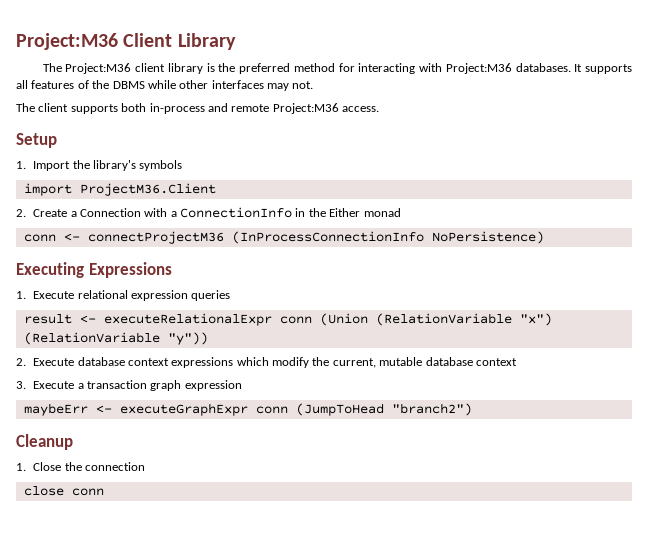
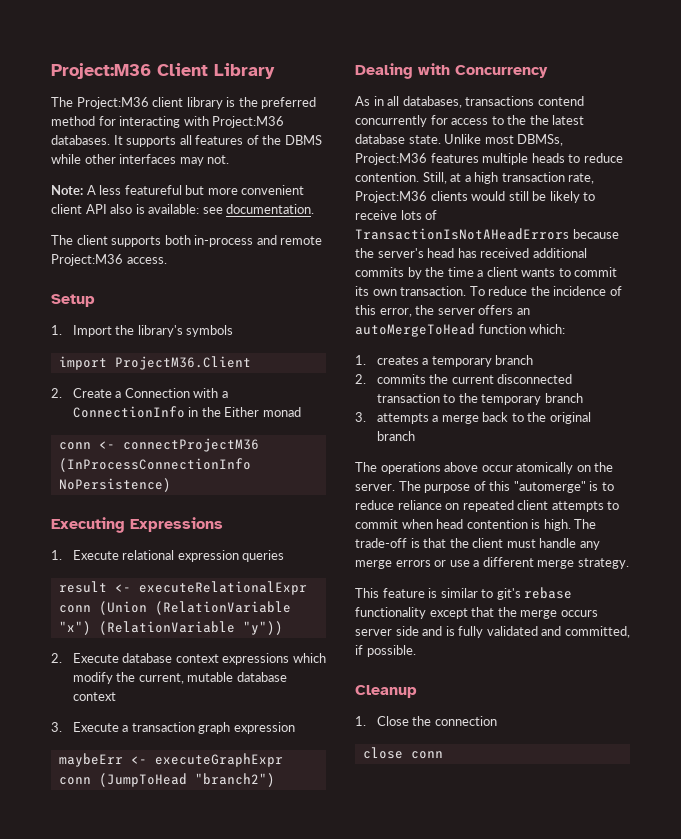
+ Note: A less featureful but more convenient client API also is available: see documentation.
+ Dealing with Concurrency
+ As in all databases, transactions contend concurrently for access to the the latest database state. Unlike most DBMSs, Project:M36 features multiple heads to reduce contention. Still, at a high transaction rate, Project:M36 clients would still be likely to receive lots of TransactionIsNotAHeadErrors because the server's head has received additional commits by the time a client wants to commit its own transaction. To reduce the incidence of this error, the server offers an autoMergeToHead function which:
+ 1. creates a temporary branch
+ 2. commits the current disconnected transaction to the temporary branch
+ 3. attempts a merge back to the original branch
+ The operations above occur atomically on the server. The purpose of this "automerge" is to reduce reliance on repeated client attempts to commit when head contention is high. The trade-off is that the client must handle any merge errors or use a different merge strategy.
+ This feature is similar to git's rebase functionality except that the merge occurs server side and is fully validated and committed, if possible.

